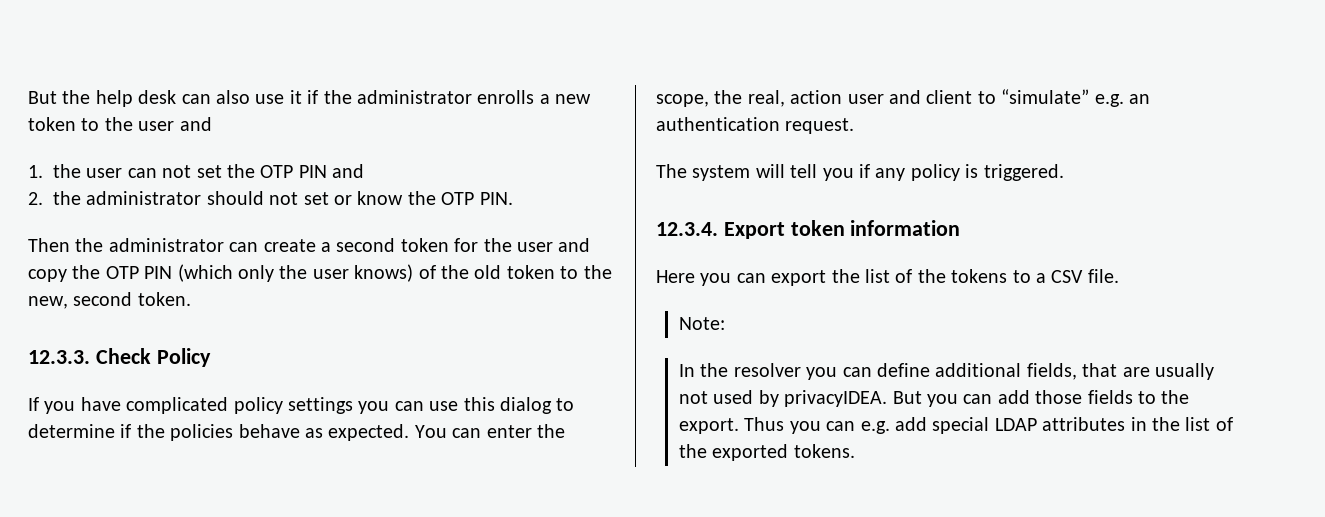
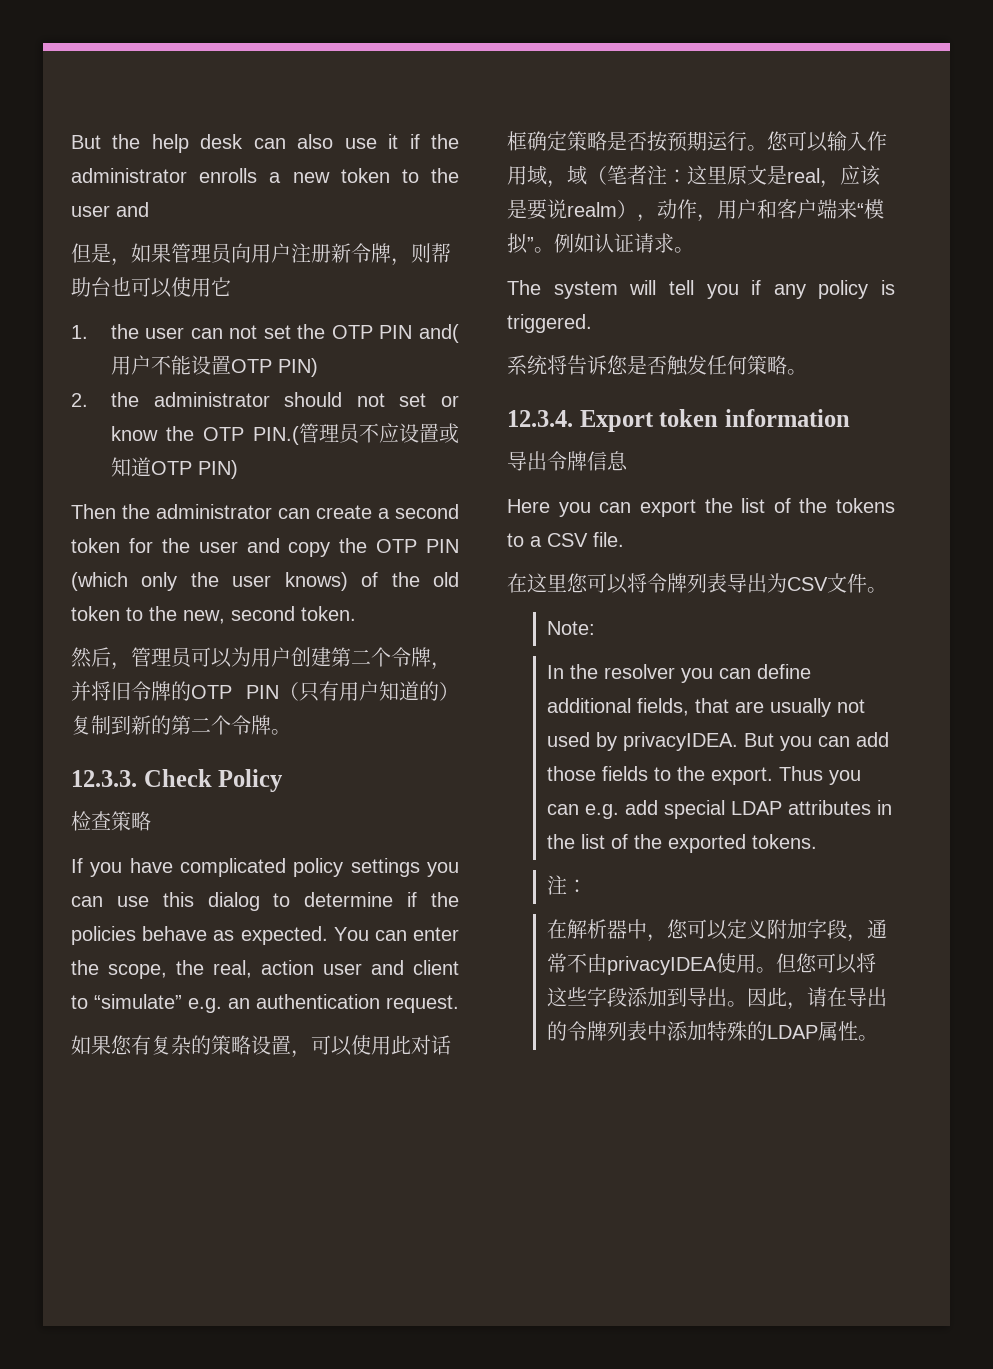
+ 但是，如果管理员向用户注册新令牌，则帮助台也可以使用它
- 1. the user can not set the OTP PIN and
+ 1. the user can not set the OTP PIN and(用户不能设置OTP PIN)
- 2. the administrator should not set or know the OTP PIN.
+ 2. the administrator should not set or know the OTP PIN.(管理员不应设置或知道OTP PIN)
+ 然后，管理员可以为用户创建第二个令牌，并将旧令牌的OTP PIN（只有用户知道的）复制到新的第二个令牌。
+ 检查策略
+ 如果您有复杂的策略设置，可以使用此对话框确定策略是否按预期运行。您可以输入作用域，域（笔者注：这里原文是real，应该是要说realm），动作，用户和客户端来“模拟”。例如认证请求。
+ 系统将告诉您是否触发任何策略。
+ 导出令牌信息
+ 在这里您可以将令牌列表导出为CSV文件。
  Thus you can e.g. add special LDAP attributes in the list of the exported tokens.
+ 注：
+ 在解析器中，您可以定义附加字段，通常不由privacyIDEA使用。但您可以将这些字段添加到导出。因此，请在导出的令牌列表中添加特殊的LDAP属性。

